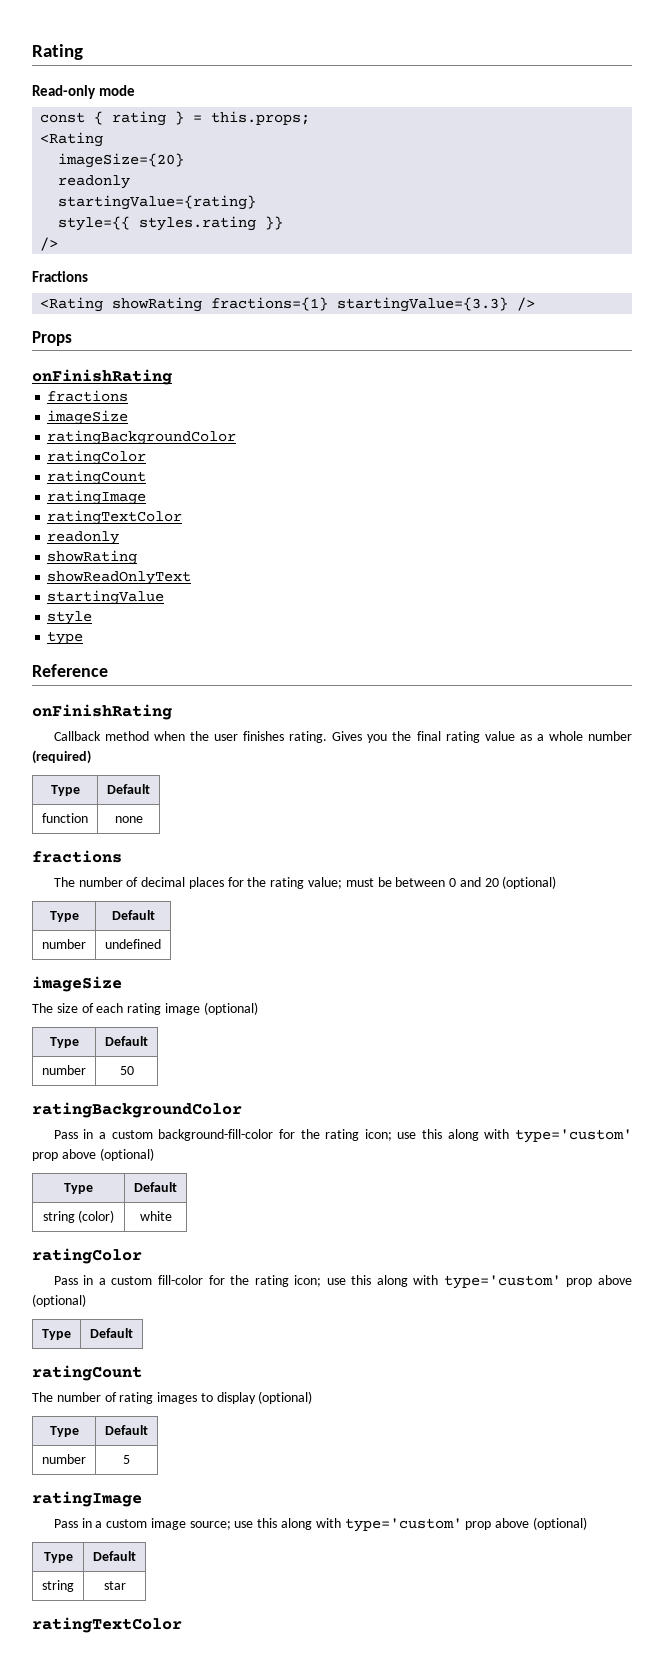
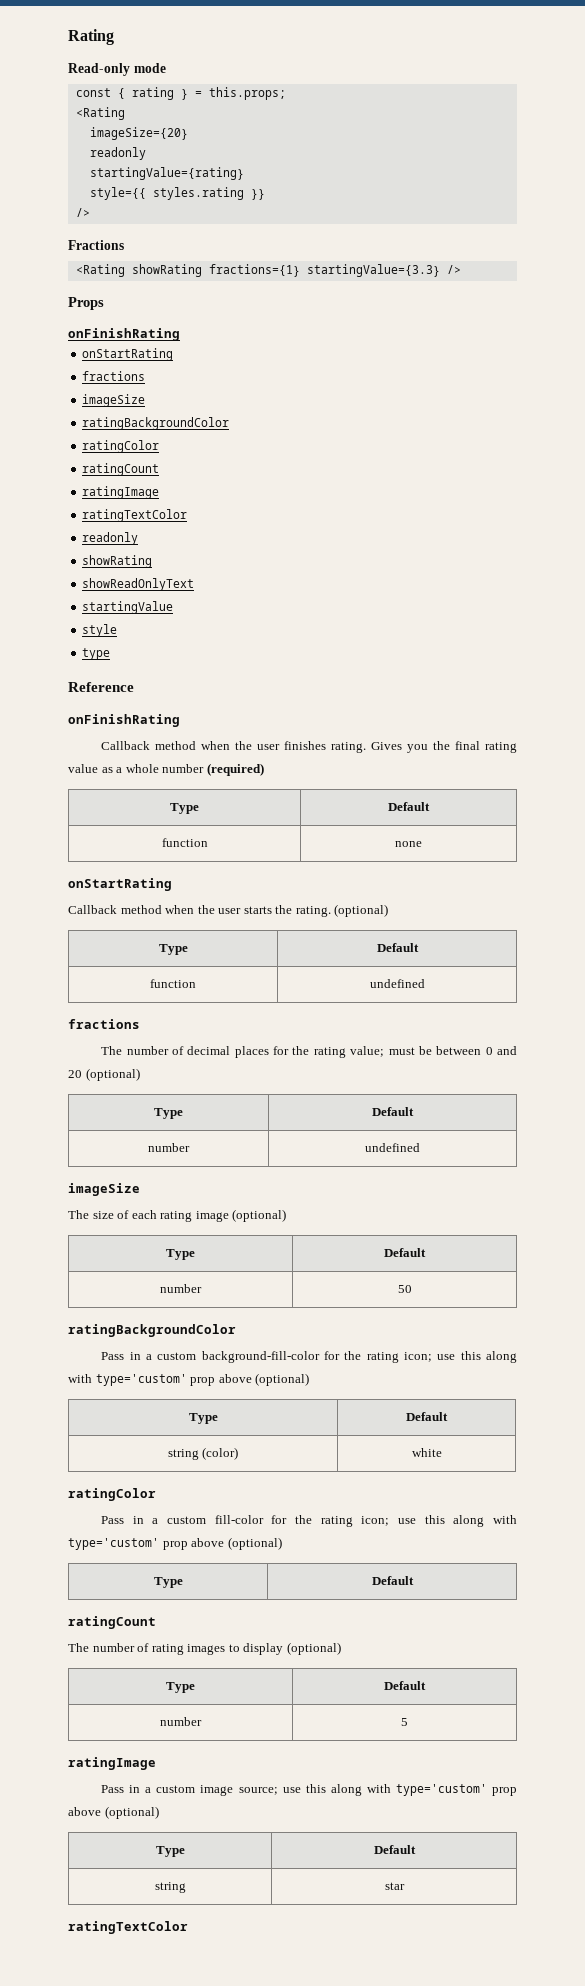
  Props
  onFinishRating
+ onStartRating
  function | none
+ onStartRating
+ Callback method when the user starts the rating. (optional)
+ Type | Default
+ function | undefined

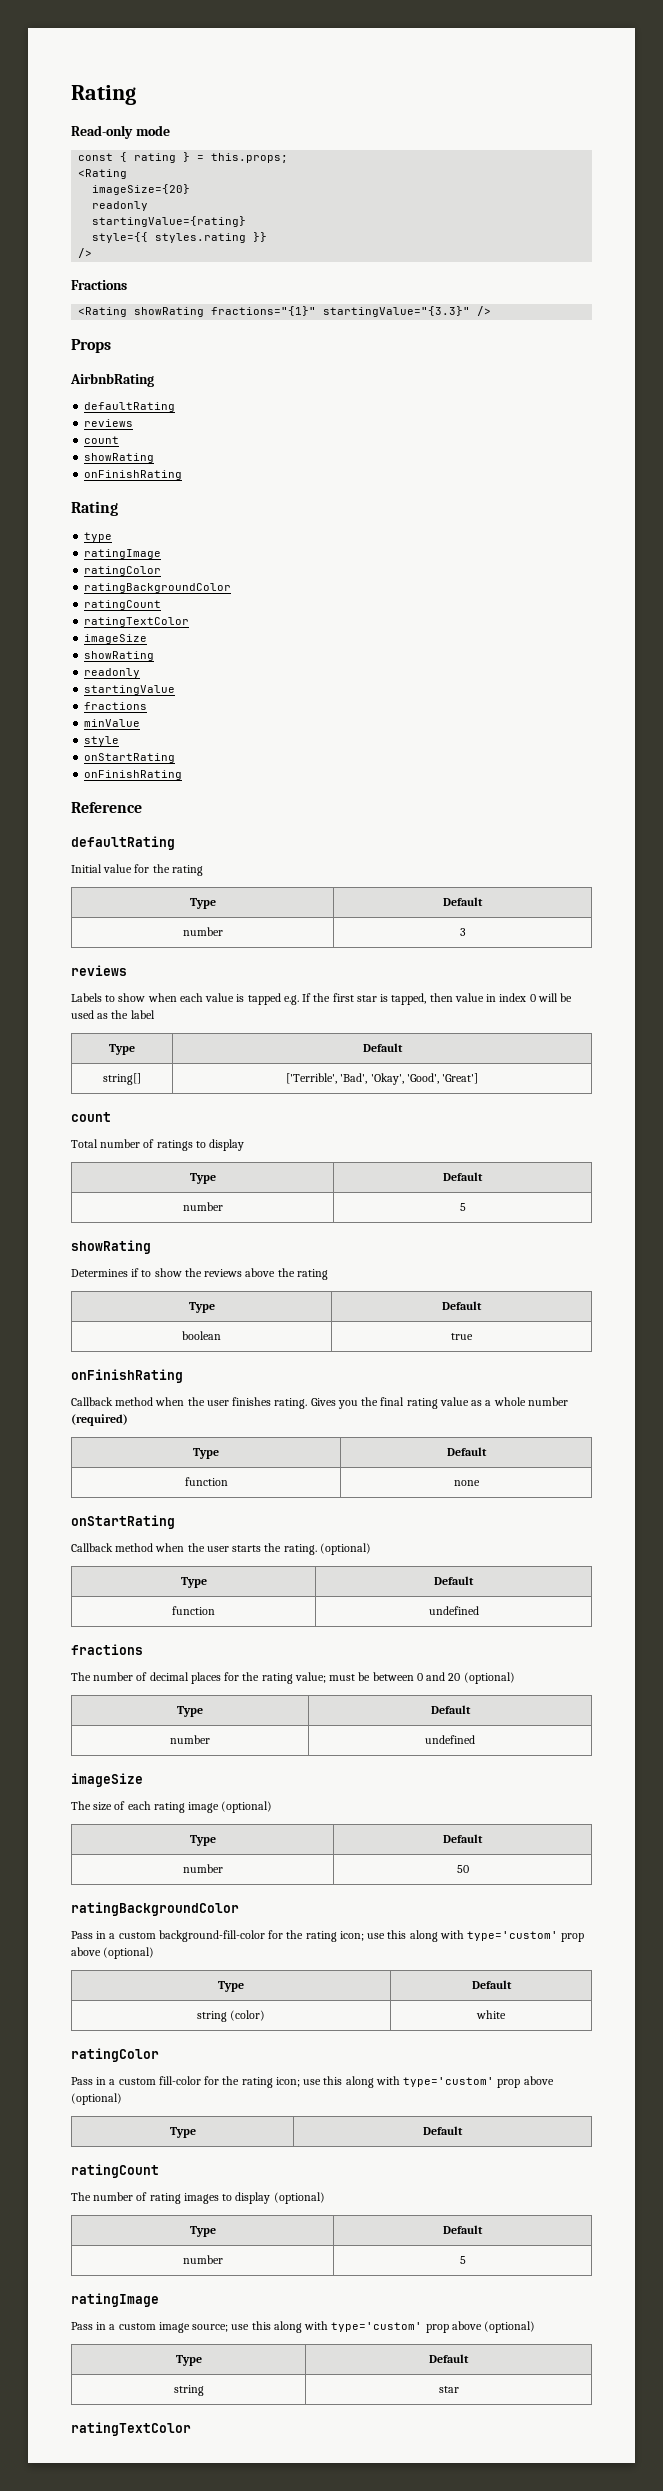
- <Rating showRating fractions={1} startingValue={3.3} />
+ <Rating showRating fractions="{1}" startingValue="{3.3}" />
  Props
+ AirbnbRating
+ defaultRating
+ reviews
+ count
+ showRating
  onFinishRating
+ Rating
+ type
+ ratingImage
+ ratingColor
+ ratingBackgroundColor
+ ratingCount
+ ratingTextColor
+ imageSize
+ showRating
+ readonly
+ startingValue
+ fractions
+ minValue
+ style
  onStartRating
- fractions
- imageSize
- ratingBackgroundColor
- ratingColor
- ratingCount
- ratingImage
- ratingTextColor
- readonly
+ onFinishRating
+ Reference
+ defaultRating
+ Initial value for the rating
+ Type | Default
+ number | 3
+ reviews
+ Labels to show when each value is tapped e.g. If the first star is tapped, then value in index 0 will be used as the label
+ Type | Default
+ string[] | ['Terrible', 'Bad', 'Okay', 'Good', 'Great']
+ count
+ Total number of ratings to display
+ Type | Default
+ number | 5
  showRating
- showReadOnlyText
- startingValue
- style
- type
- Reference
+ Determines if to show the reviews above the rating
+ Type | Default
+ boolean | true

